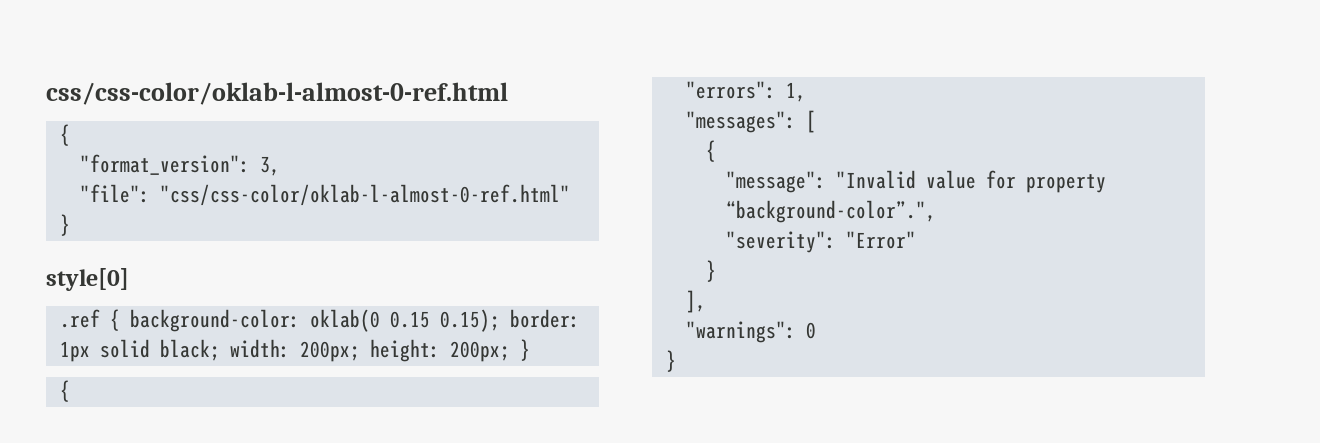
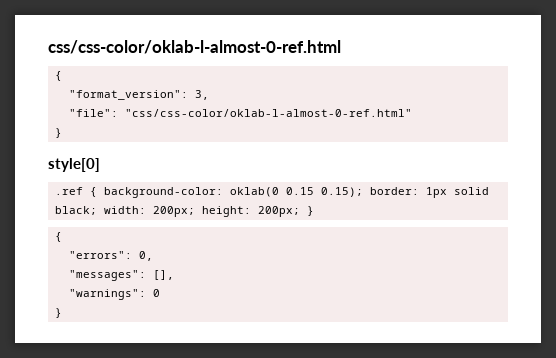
- "errors": 1,
+ "errors": 0,
- "messages": [
- {
- "message": "Invalid value for property “background-color”.",
- "severity": "Error"
- }
- ],
+ "messages": [],

